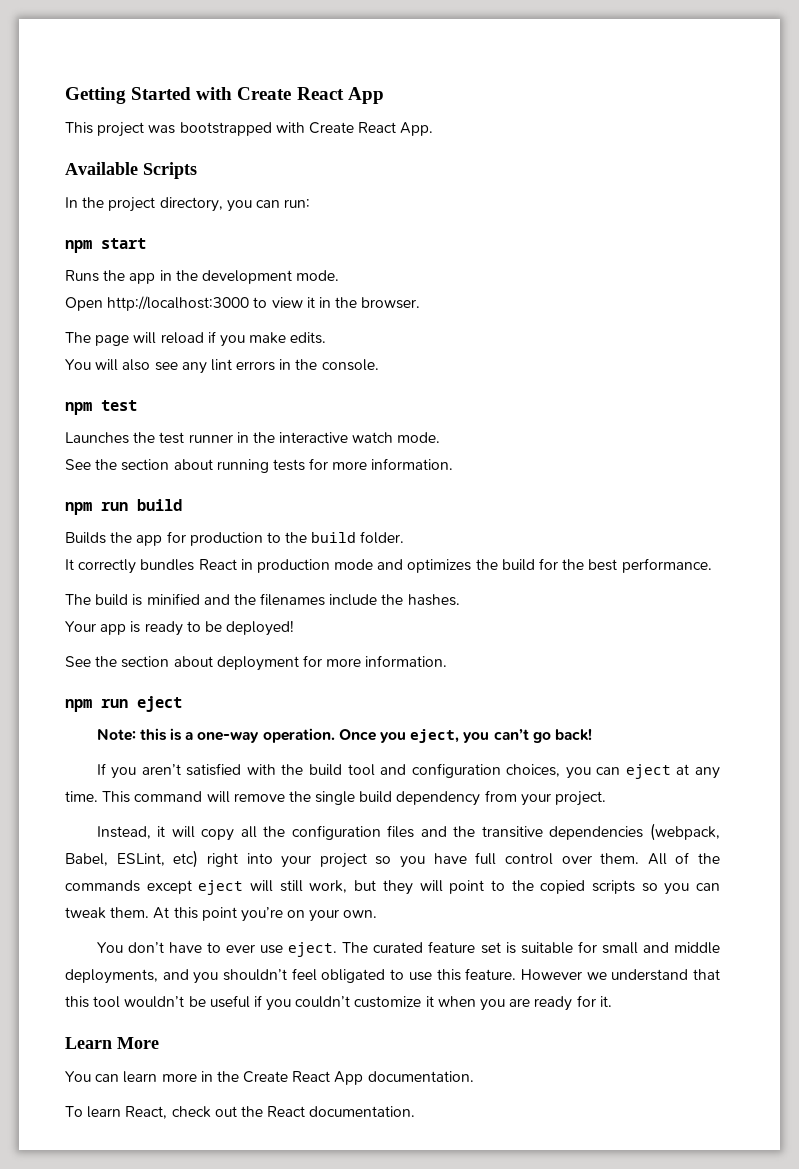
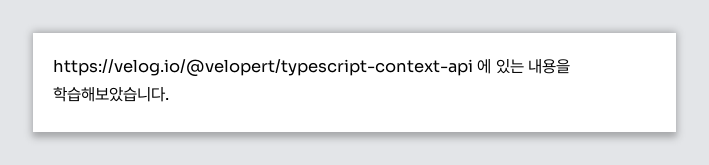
- Getting Started with Create React App
- This project was bootstrapped with Create React App.
- Available Scripts
- In the project directory, you can run:
- npm start
- Runs the app in the development mode.
- Open http://localhost:3000 to view it in the browser.
- The page will reload if you make edits.
- You will also see any lint errors in the console.
- npm test
- Launches the test runner in the interactive watch mode.
- See the section about running tests for more information.
- npm run build
- Builds the app for production to the build folder.
- It correctly bundles React in production mode and optimizes the build for the best performance.
- The build is minified and the filenames include the hashes.
- Your app is ready to be deployed!
- See the section about deployment for more information.
- npm run eject
- Note: this is a one-way operation. Once you eject, you can’t go back!
- If you aren’t satisfied with the build tool and configuration choices, you can eject at any time. This command will remove the single build dependency from your project.
- Instead, it will copy all the configuration files and the transitive dependencies (webpack, Babel, ESLint, etc) right into your project so you have full control over them. All of the commands except eject will still work, but they will point to the copied scripts so you can tweak them. At this point you’re on your own.
- You don’t have to ever use eject. The curated feature set is suitable for small and middle deployments, and you shouldn’t feel obligated to use this feature. However we understand that this tool wouldn’t be useful if you couldn’t customize it when you are ready for it.
- Learn More
- You can learn more in the Create React App documentation.
- To learn React, check out the React documentation.
+ https://velog.io/@velopert/typescript-context-api 에 있는 내용을 학습해보았습니다.

